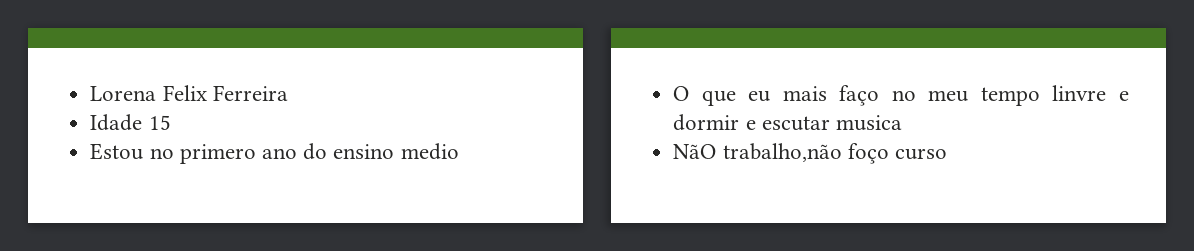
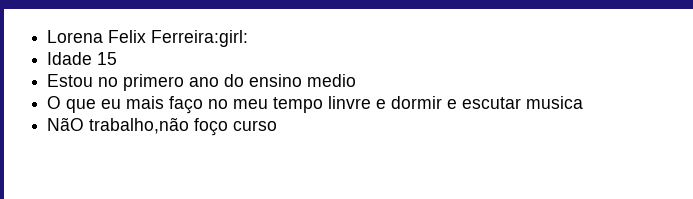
- Lorena Felix Ferreira
+ Lorena Felix Ferreira:girl:

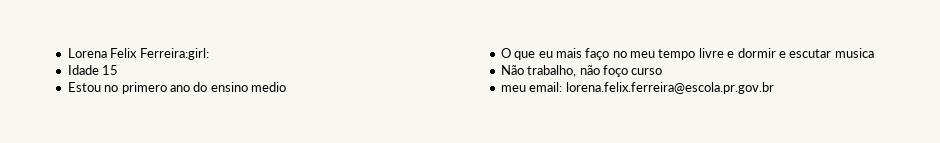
- O que eu mais faço no meu tempo linvre e dormir e escutar musica
+ O que eu mais faço no meu tempo livre e dormir e escutar musica
- NãO trabalho,não foço curso
+ Não trabalho, não foço curso
+ meu email: lorena.felix.ferreira@escola.pr.gov.br

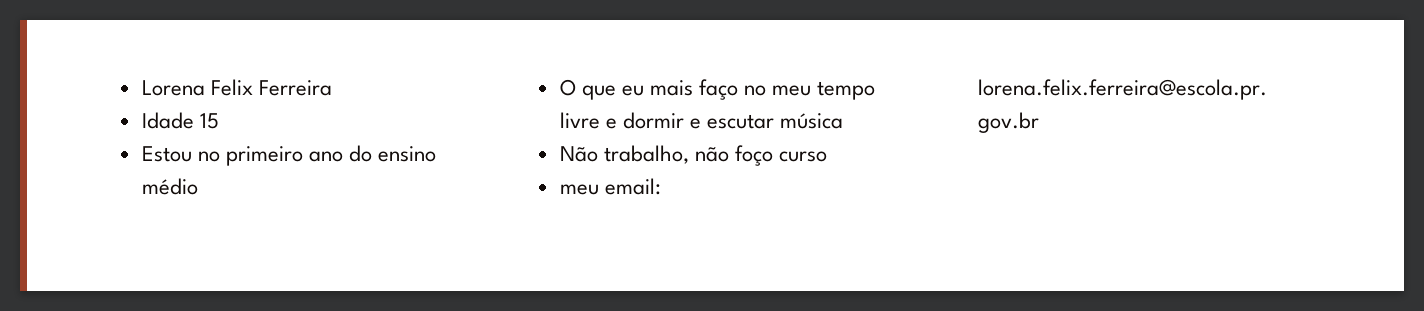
- Lorena Felix Ferreira:girl:
+ Lorena Felix Ferreira
- Estou no primero ano do ensino medio
+ Estou no primeiro ano do ensino médio
- O que eu mais faço no meu tempo livre e dormir e escutar musica
+ O que eu mais faço no meu tempo livre e dormir e escutar música

